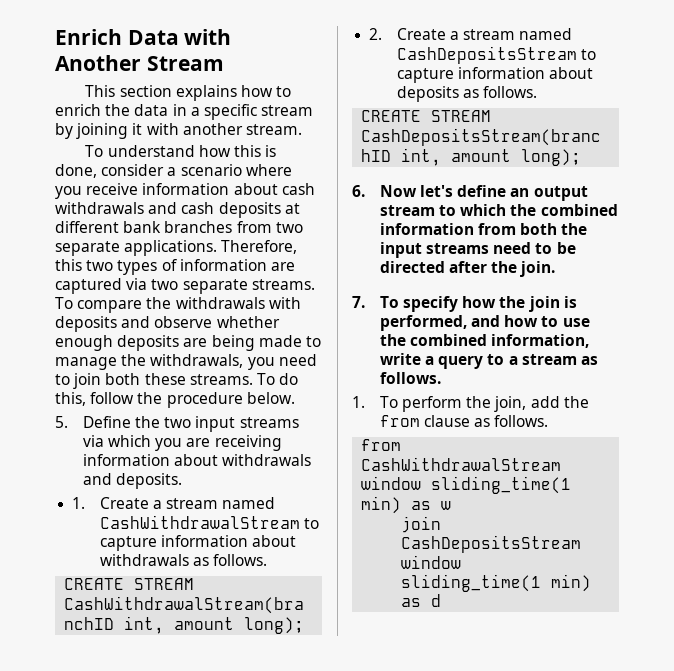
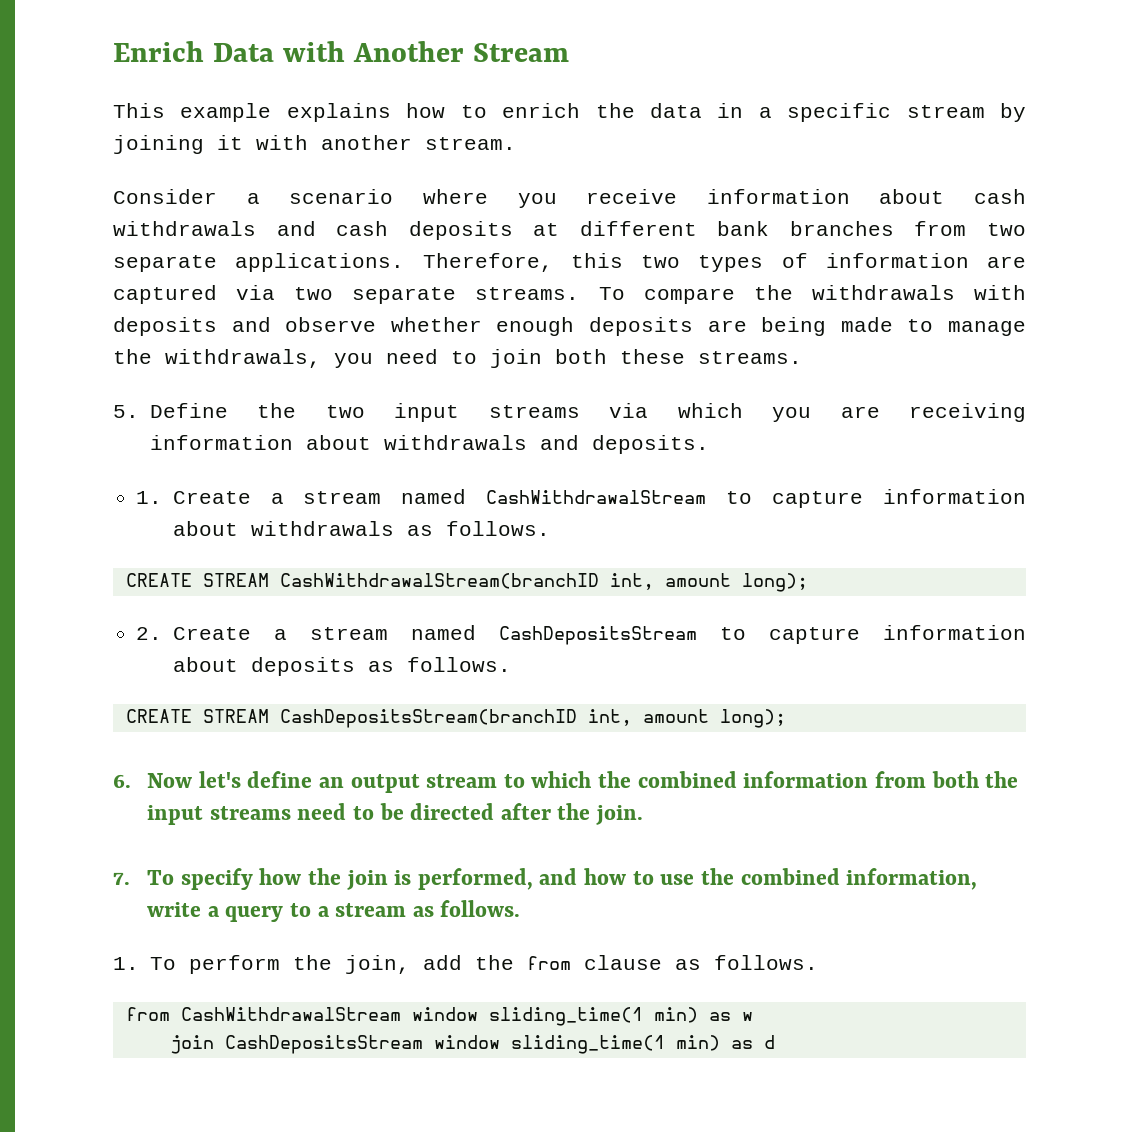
- This section explains how to enrich the data in a specific stream by joining it with another stream.
+ This example explains how to enrich the data in a specific stream by joining it with another stream.
- To understand how this is done, consider a scenario where you receive information about cash withdrawals and cash deposits at different bank branches from two separate applications.
+ Consider a scenario where you receive information about cash withdrawals and cash deposits at different bank branches from two separate applications.
- To do this, follow the procedure below.

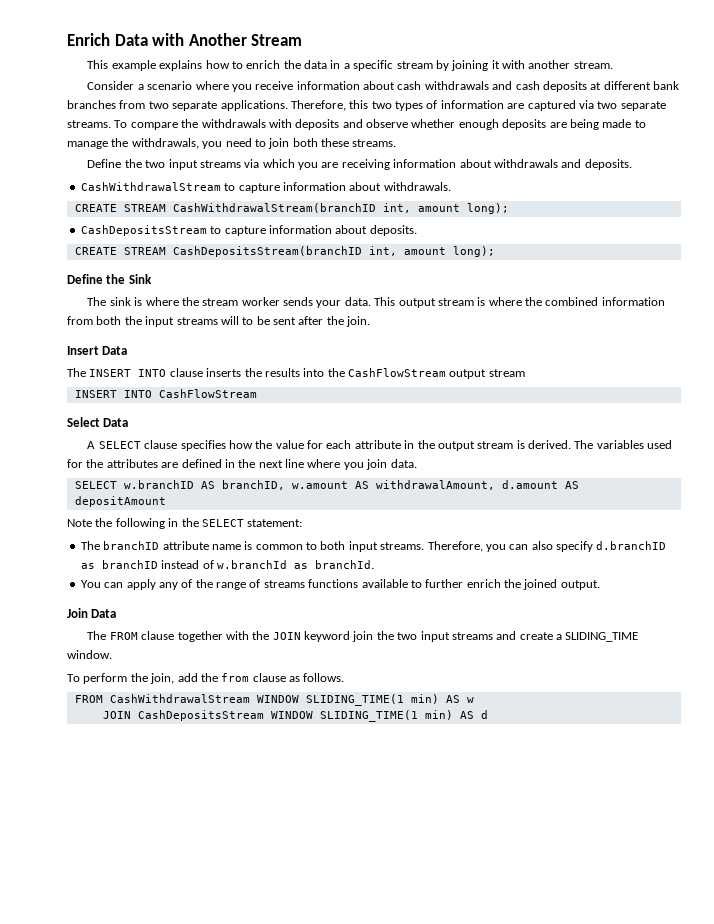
- 5. Define the two input streams via which you are receiving information about withdrawals and deposits.
+ Define the two input streams via which you are receiving information about withdrawals and deposits.
- 1. Create a stream named CashWithdrawalStream to capture information about withdrawals as follows.
+ CashWithdrawalStream to capture information about withdrawals.
- 2. Create a stream named CashDepositsStream to capture information about deposits as follows.
+ CashDepositsStream to capture information about deposits.
- 6. Now let's define an output stream to which the combined information from both the input streams need to be directed after the join.
+ Define the Sink
+ The sink is where the stream worker sends your data. This output stream is where the combined information from both the input streams will to be sent after the join.
- 7. To specify how the join is performed, and how to use the combined information, write a query to a stream as follows.
- 1. To perform the join, add the from clause as follows.
+ Insert Data
+ The INSERT INTO clause inserts the results into the CashFlowStream output stream
+ INSERT INTO CashFlowStream
+ Select Data
+ A SELECT clause specifies how the value for each attribute in the output stream is derived. The variables used for the attributes are defined in the next line where you join data.
+ SELECT w.branchID AS branchID, w.amount AS withdrawalAmount, d.amount AS depositAmount
+ Note the following in the SELECT statement:
+ The branchID attribute name is common to both input streams. Therefore, you can also specify d.branchID as branchID instead of w.branchId as branchId.
+ You can apply any of the range of streams functions available to further enrich the joined output.
+ Join Data
+ The FROM clause together with the JOIN keyword join the two input streams and create a SLIDING_TIME window.
+ To perform the join, add the from clause as follows.
- from CashWithdrawalStream window sliding_time(1 min) as w
- join CashDepositsStream window sliding_time(1 min) as d
+ FROM CashWithdrawalStream WINDOW SLIDING_TIME(1 min) AS w
+ JOIN CashDepositsStream WINDOW SLIDING_TIME(1 min) AS d

